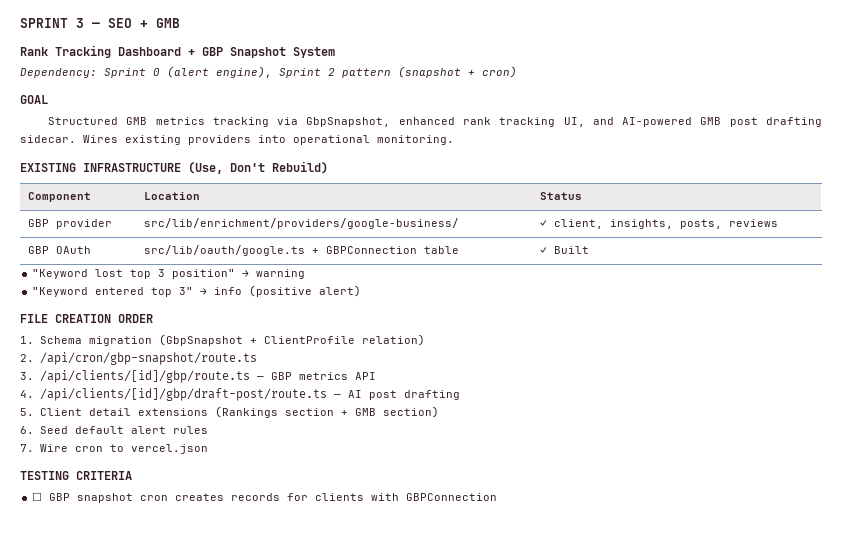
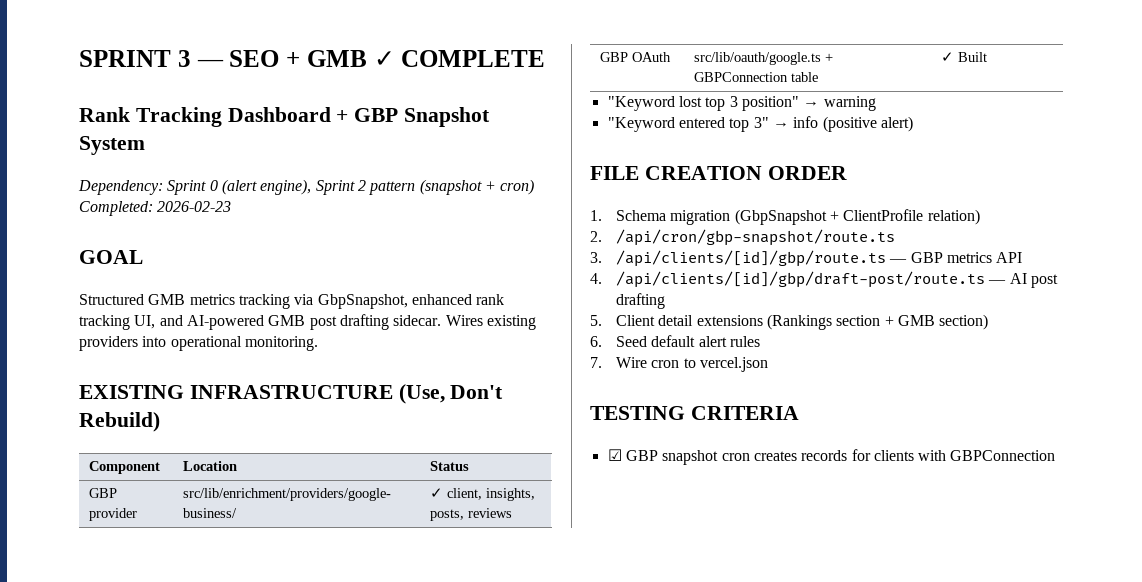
- SPRINT 3 — SEO + GMB
+ SPRINT 3 — SEO + GMB ✓ COMPLETE
- Dependency: Sprint 0 (alert engine), Sprint 2 pattern (snapshot + cron)
+ Dependency: Sprint 0 (alert engine), Sprint 2 pattern (snapshot + cron) Completed: 2026-02-23
- ☐ GBP snapshot cron creates records for clients with GBPConnection
+ ☑ GBP snapshot cron creates records for clients with GBPConnection

